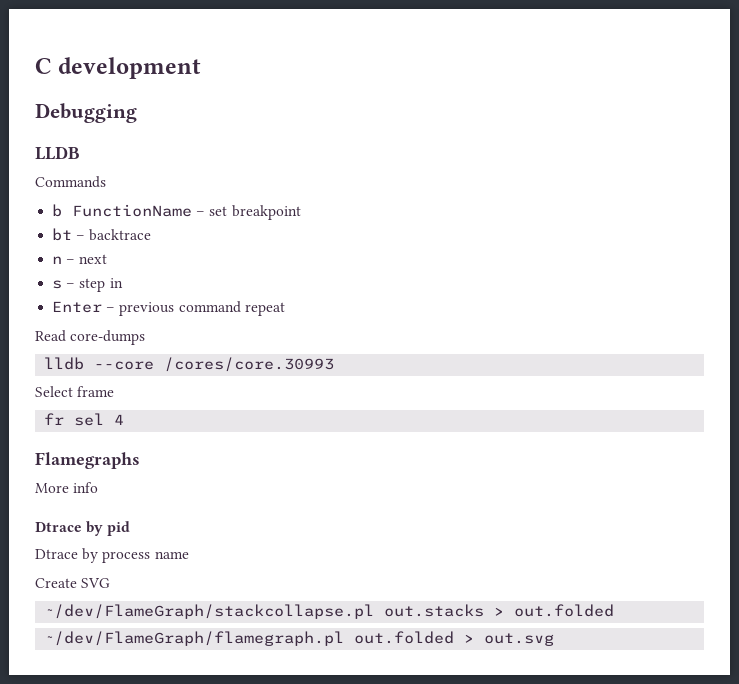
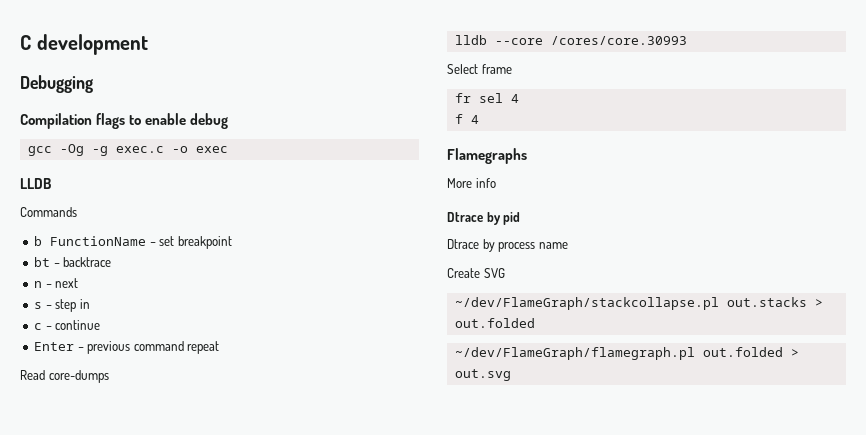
+ Compilation flags to enable debug
+ gcc -Og -g exec.c -o exec
+ c – continue
+ f 4

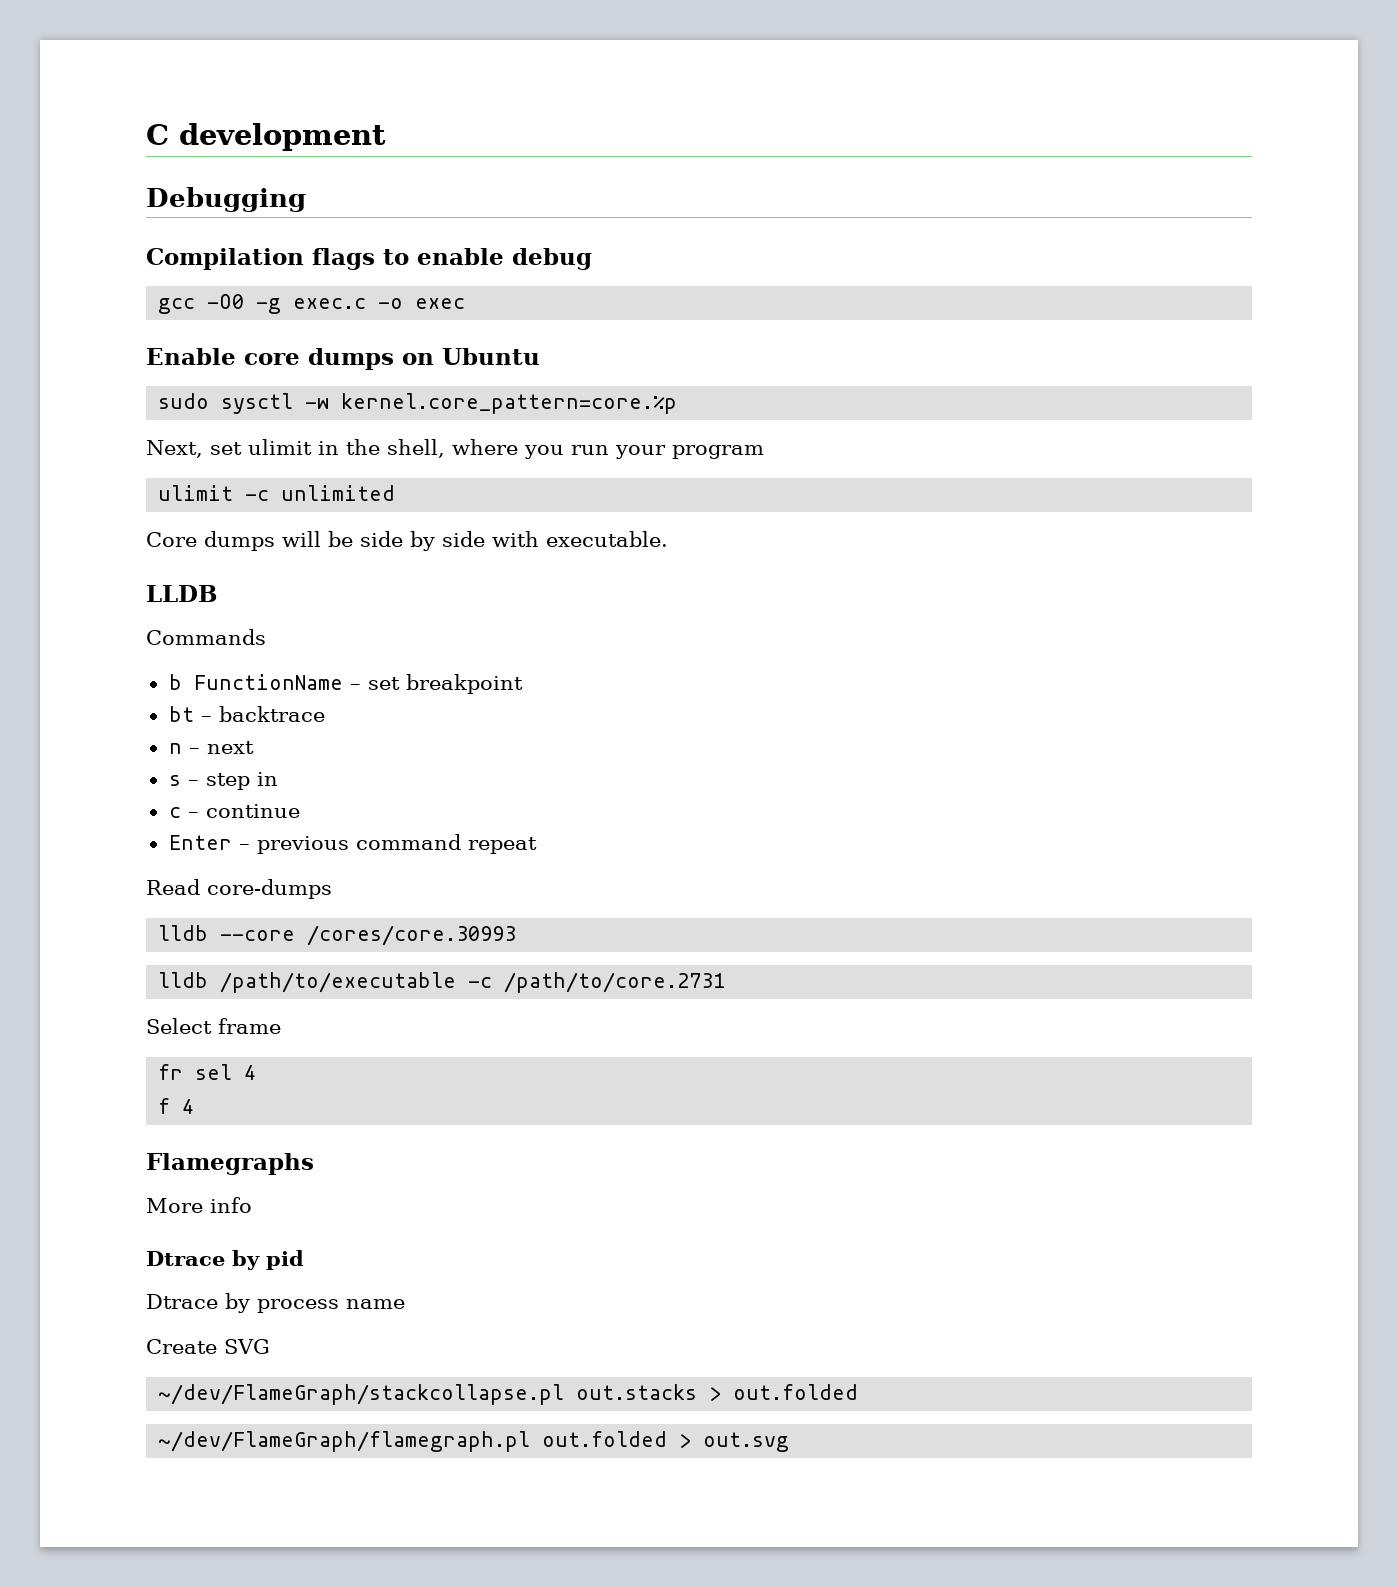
- gcc -Og -g exec.c -o exec
+ gcc -O0 -g exec.c -o exec
+ Enable core dumps on Ubuntu
+ sudo sysctl -w kernel.core_pattern=core.%p
+ Next, set ulimit in the shell, where you run your program
+ ulimit -c unlimited
+ Core dumps will be side by side with executable.
+ lldb /path/to/executable -c /path/to/core.2731

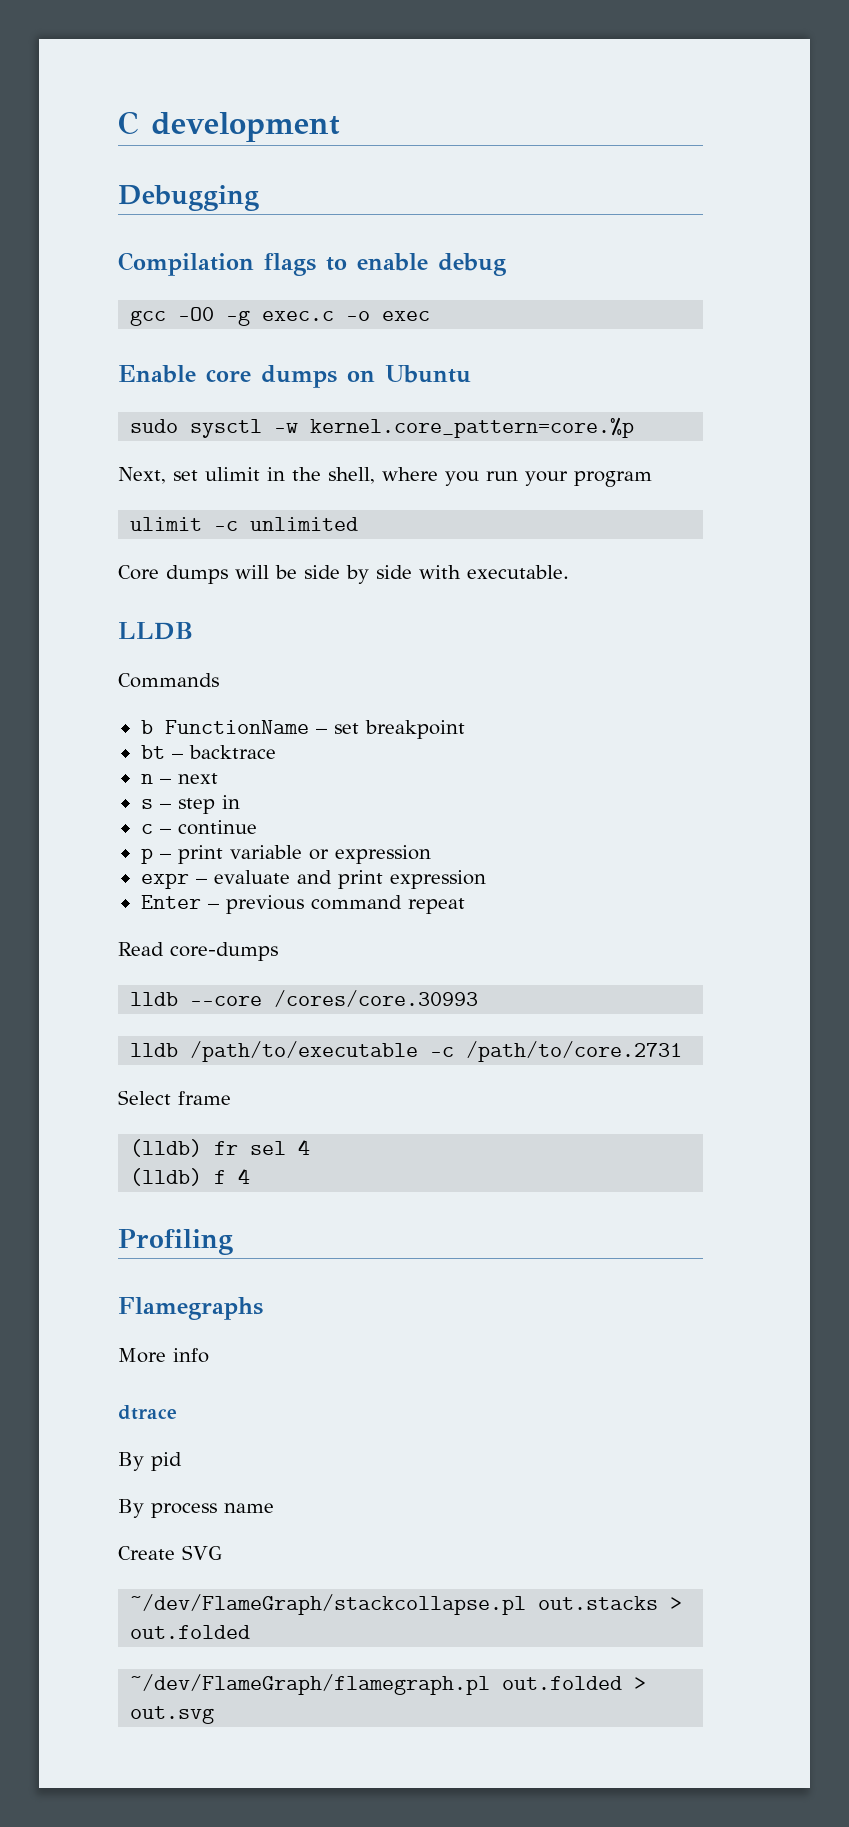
+ p – print variable or expression
+ expr – evaluate and print expression
- fr sel 4
+ (lldb) fr sel 4
- f 4
+ (lldb) f 4
+ Profiling
- Dtrace by pid
+ dtrace
+ By pid
- Dtrace by process name
+ By process name

